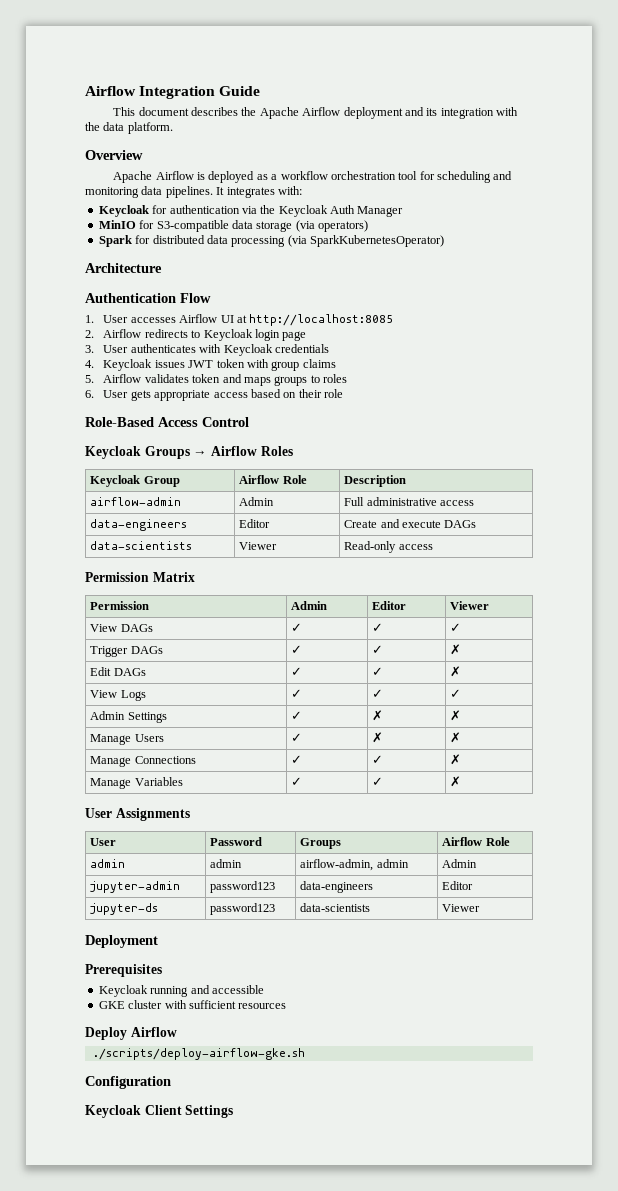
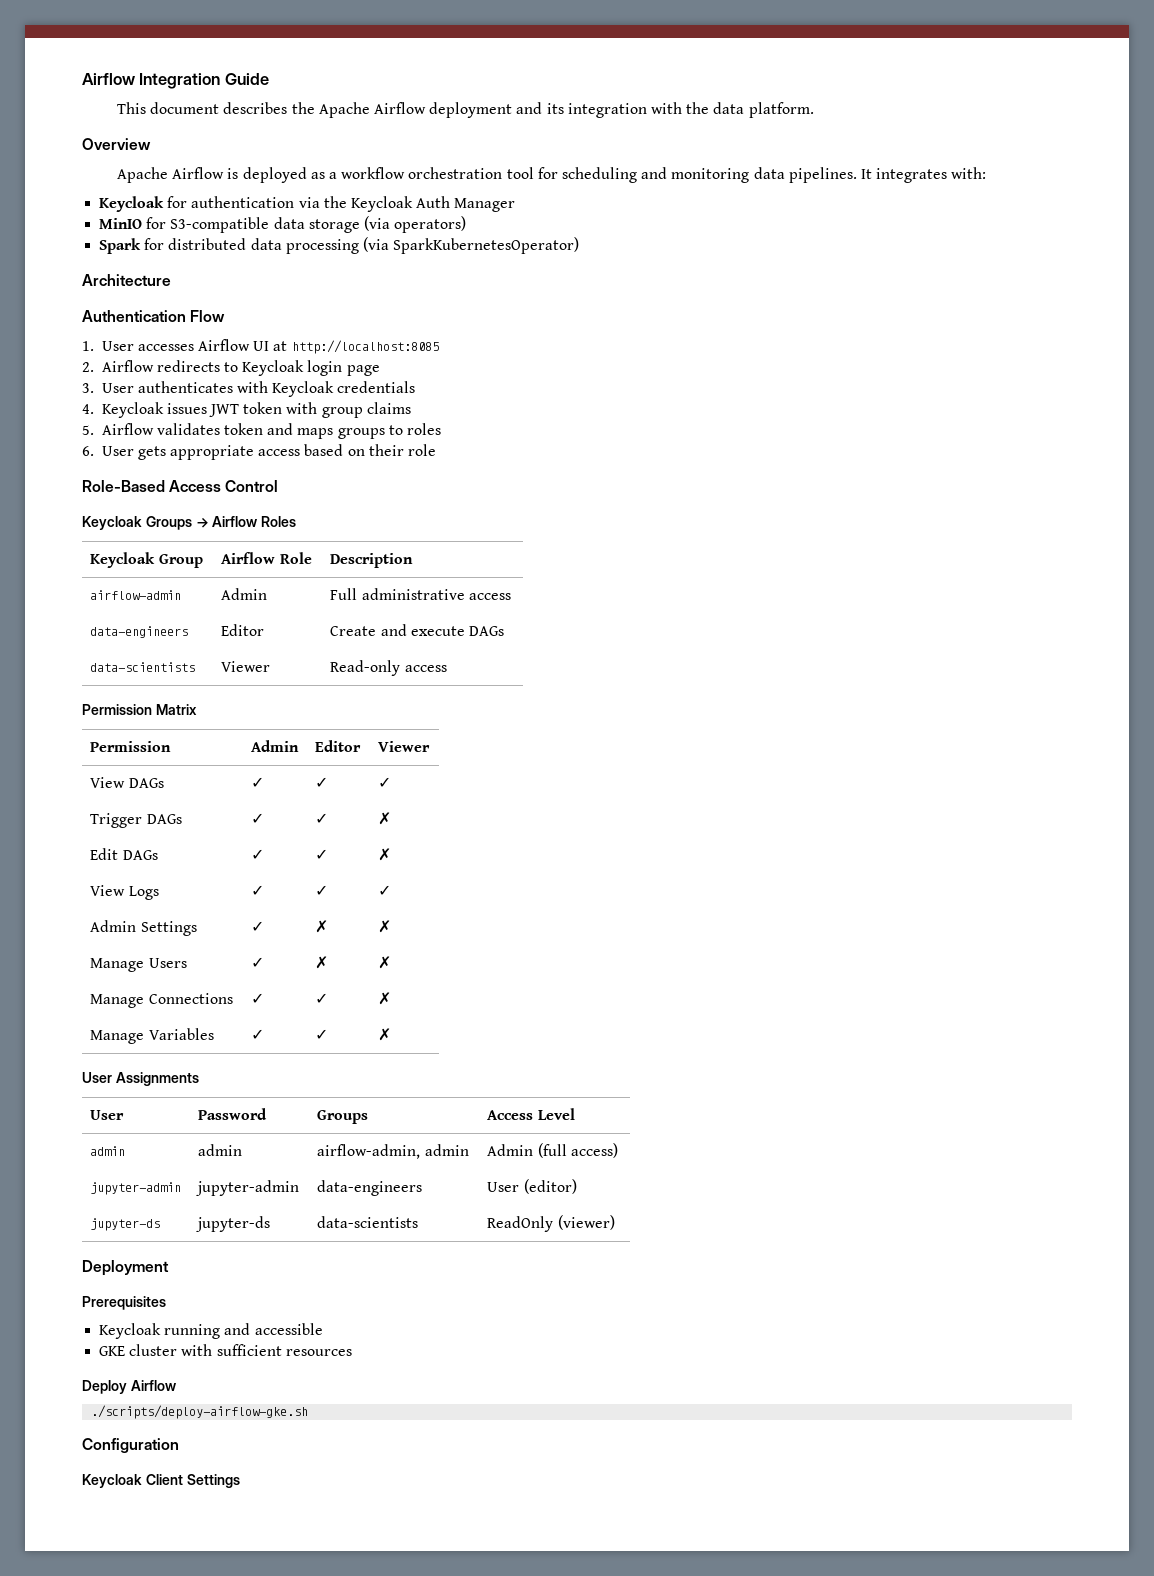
- User | Password | Groups | Airflow Role
+ User | Password | Groups | Access Level
- admin | admin | airflow-admin, admin | Admin
- jupyter-admin | password123 | data-engineers | Editor
- jupyter-ds | password123 | data-scientists | Viewer
+ admin | admin | airflow-admin, admin | Admin (full access)
+ jupyter-admin | jupyter-admin | data-engineers | User (editor)
+ jupyter-ds | jupyter-ds | data-scientists | ReadOnly (viewer)

